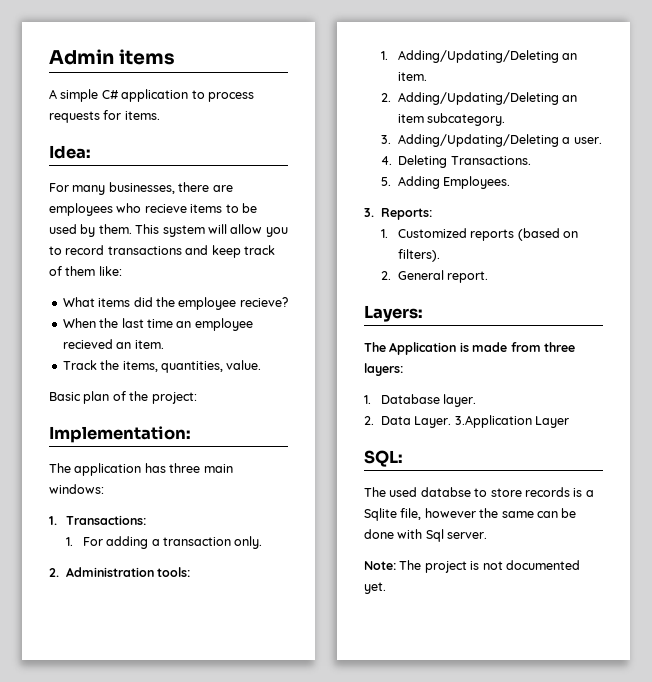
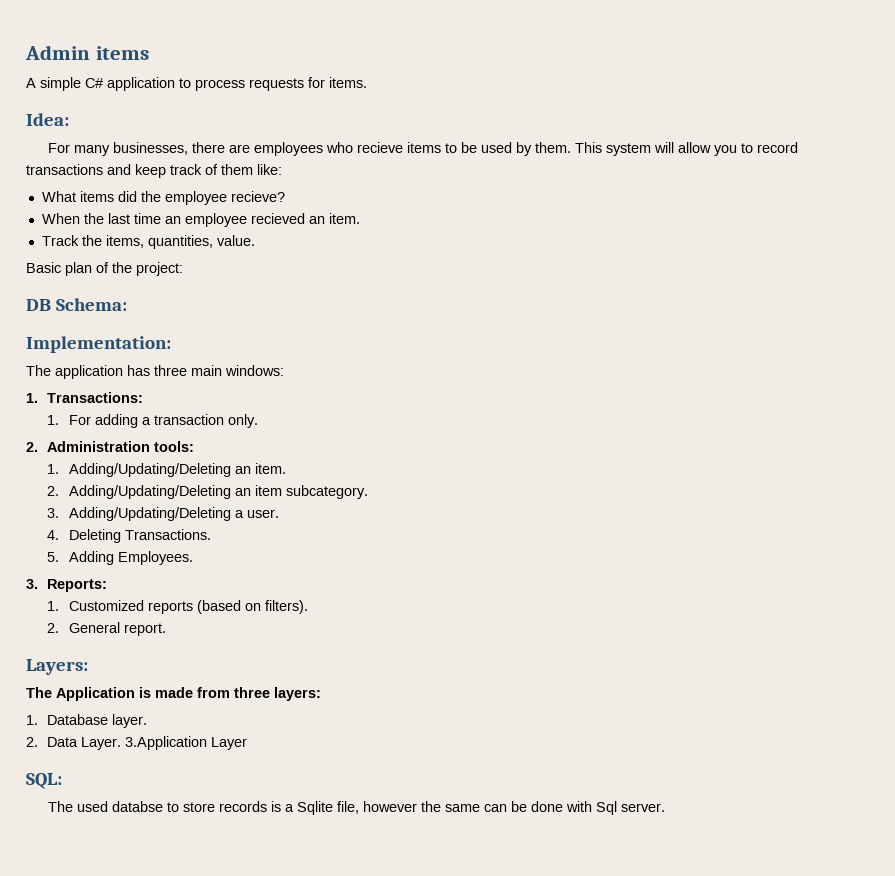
+ DB Schema:
- Note: The project is not documented yet.

